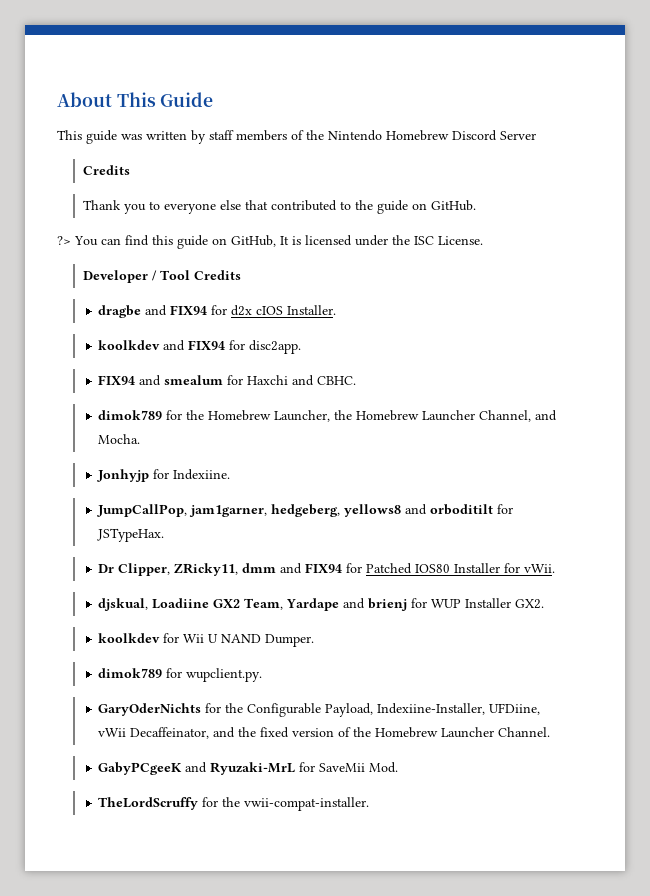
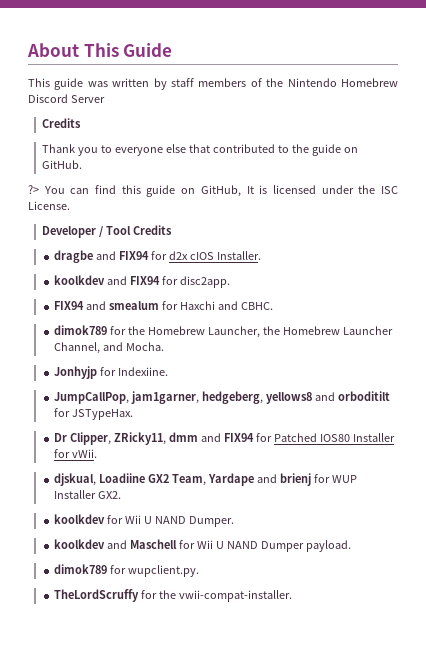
+ koolkdev and Maschell for Wii U NAND Dumper payload.
  dimok789 for wupclient.py.
- GaryOderNichts for the Configurable Payload, Indexiine-Installer, UFDiine, vWii Decaffeinator, and the fixed version of the Homebrew Launcher Channel.
- GabyPCgeeK and Ryuzaki-MrL for SaveMii Mod.

